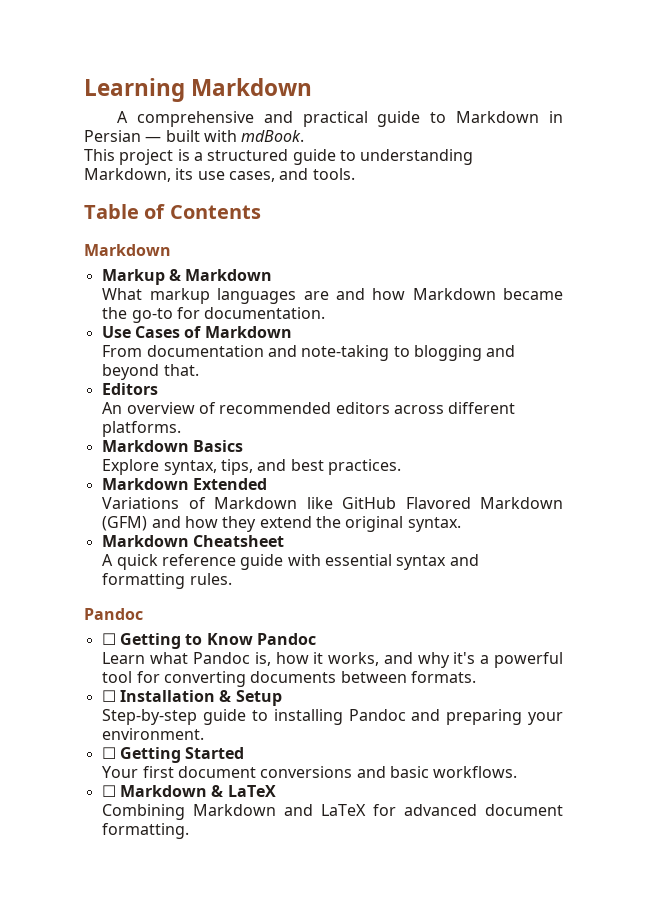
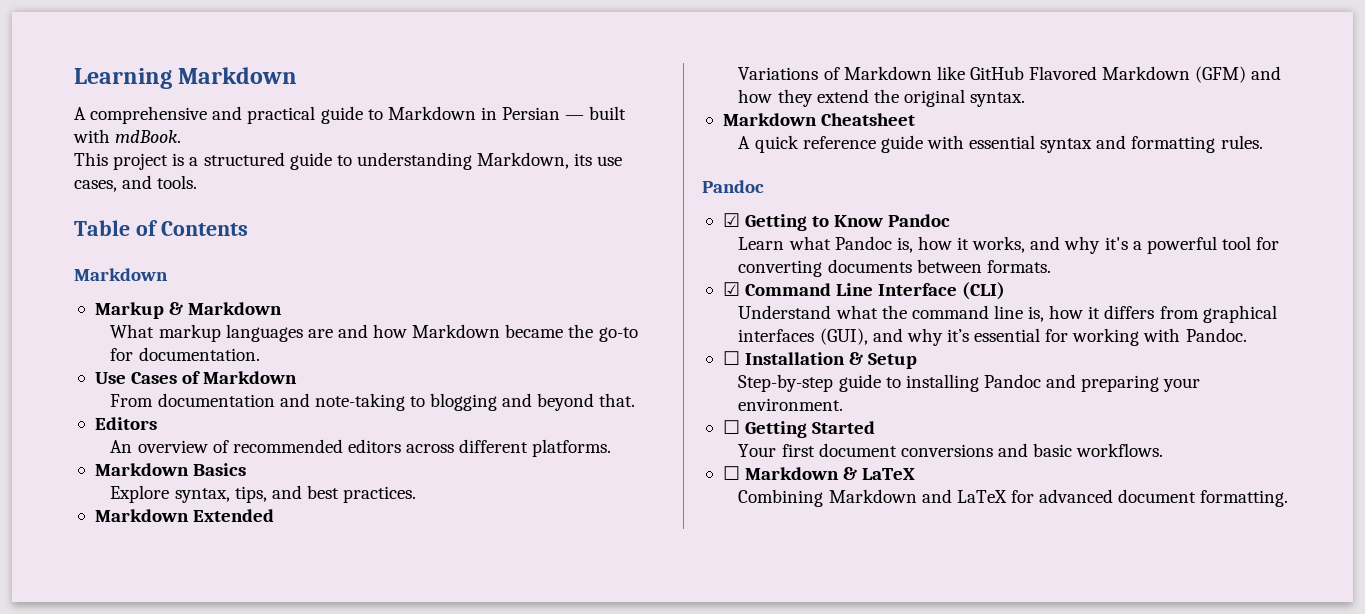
- ☐ Getting to Know Pandoc
+ ☑ Getting to Know Pandoc
+ ☑ Command Line Interface (CLI)
+ Understand what the command line is, how it differs from graphical interfaces (GUI), and why it’s essential for working with Pandoc.

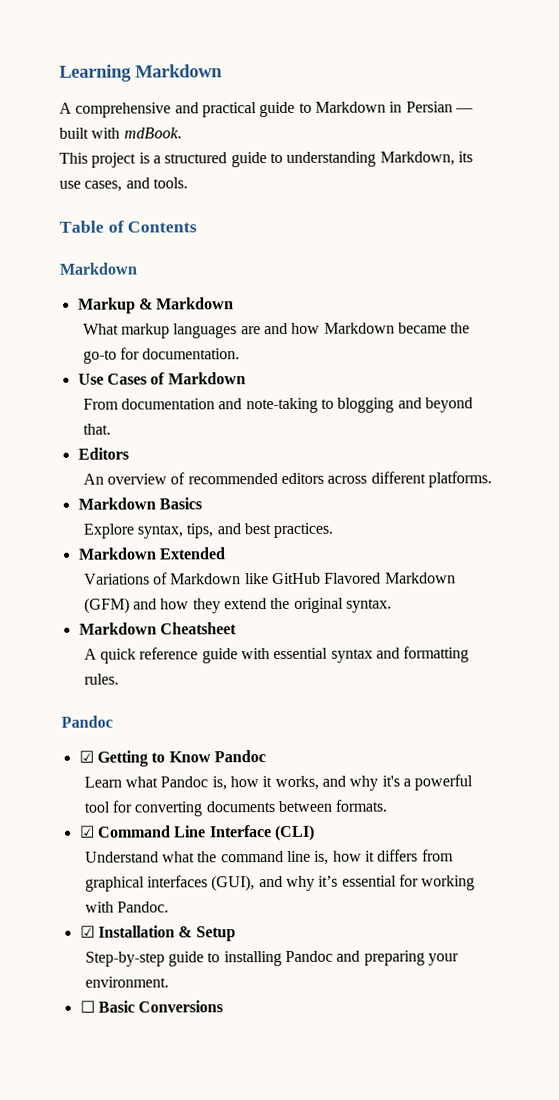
- ☐ Installation & Setup
+ ☑ Installation & Setup
- ☐ Getting Started
- Your first document conversions and basic workflows.
- ☐ Markdown & LaTeX
- Combining Markdown and LaTeX for advanced document formatting.
+ ☐ Basic Conversions

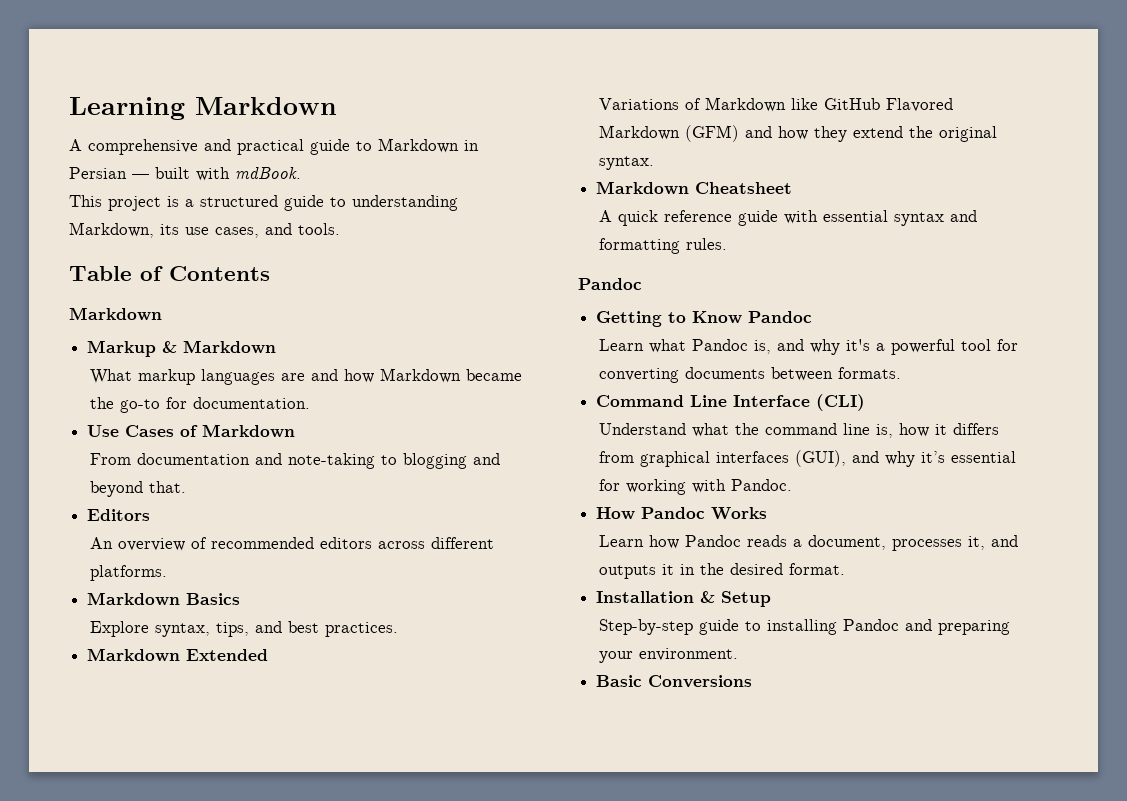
- ☑ Getting to Know Pandoc
+ Getting to Know Pandoc
- Learn what Pandoc is, how it works, and why it's a powerful tool for converting documents between formats.
+ Learn what Pandoc is, and why it's a powerful tool for converting documents between formats.
- ☑ Command Line Interface (CLI)
+ Command Line Interface (CLI)
- ☑ Installation & Setup
+ How Pandoc Works
+ Learn how Pandoc reads a document, processes it, and outputs it in the desired format.
+ Installation & Setup
- ☐ Basic Conversions
+ Basic Conversions

